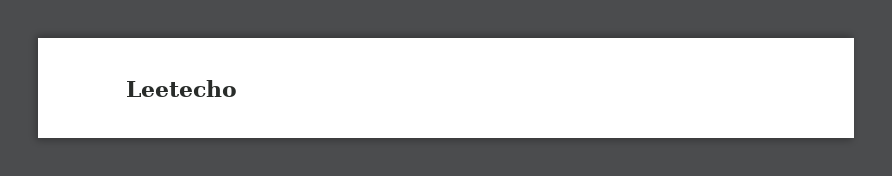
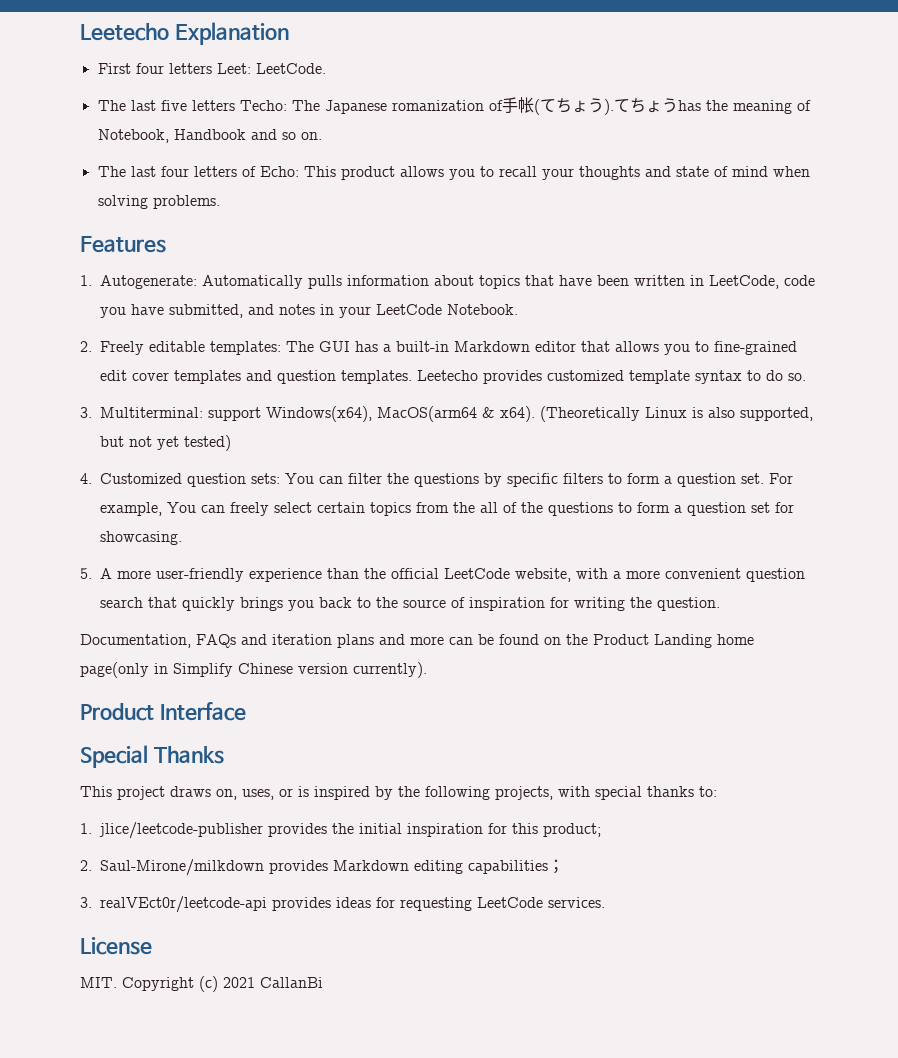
- Leetecho
+ Leetecho Explanation
+ First four letters Leet: LeetCode.
+ The last five letters Techo: The Japanese romanization of手帐(てちょう).てちょうhas the meaning of Notebook, Handbook and so on.
+ The last four letters of Echo: This product allows you to recall your thoughts and state of mind when solving problems.
+ Features
+ 1. Autogenerate: Automatically pulls information about topics that have been written in LeetCode, code you have submitted, and notes in your LeetCode Notebook.
+ 2. Freely editable templates: The GUI has a built-in Markdown editor that allows you to fine-grained edit cover templates and question templates. Leetecho provides customized template syntax to do so.
+ 3. Multiterminal: support Windows(x64), MacOS(arm64 & x64). (Theoretically Linux is also supported, but not yet tested)
+ 4. Customized question sets: You can filter the questions by specific filters to form a question set. For example, You can freely select certain topics from the all of the questions to form a question set for showcasing.
+ 5. A more user-friendly experience than the official LeetCode website, with a more convenient question search that quickly brings you back to the source of inspiration for writing the question.
+ Documentation, FAQs and iteration plans and more can be found on the Product Landing home page(only in Simplify Chinese version currently).
+ Product Interface
+ Special Thanks
+ This project draws on, uses, or is inspired by the following projects, with special thanks to:
+ 1. jlice/leetcode-publisher provides the initial inspiration for this product;
+ 2. Saul-Mirone/milkdown provides Markdown editing capabilities；
+ 3. realVEct0r/leetcode-api provides ideas for requesting LeetCode services.
+ License
+ MIT. Copyright (c) 2021 CallanBi

